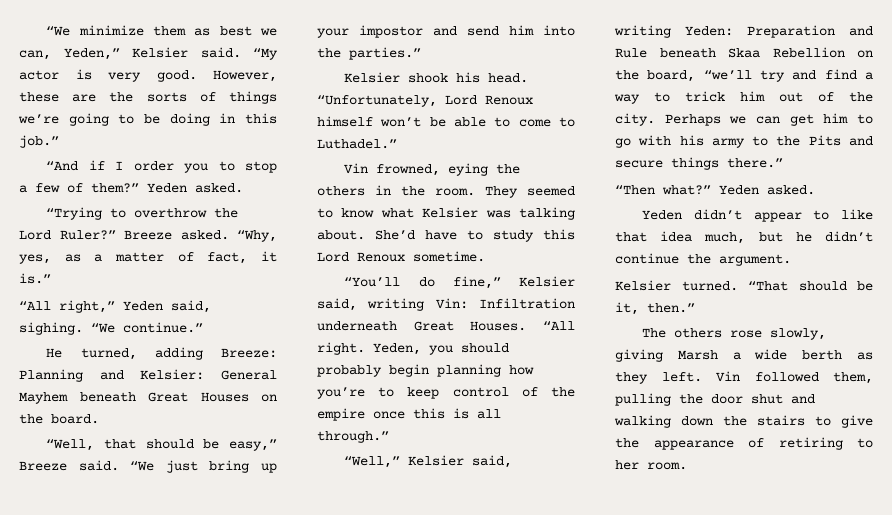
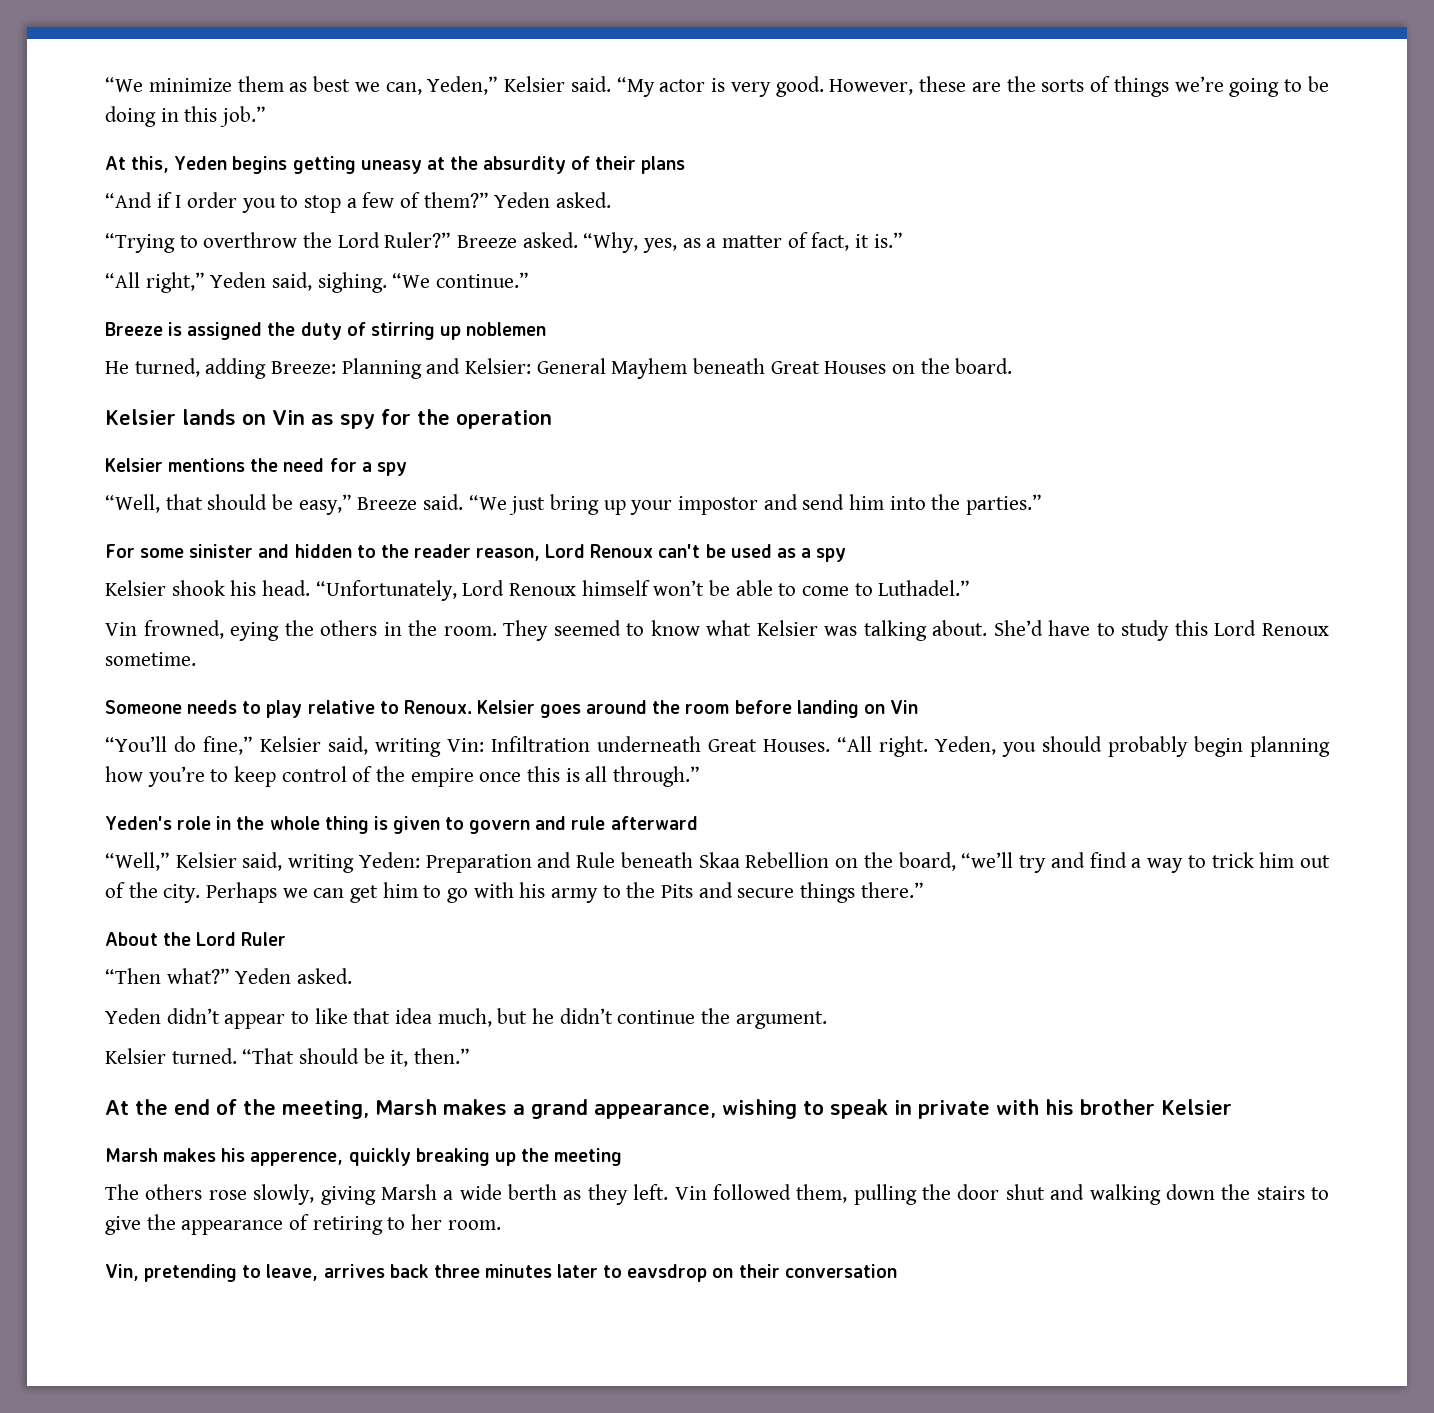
+ At this, Yeden begins getting uneasy at the absurdity of their plans
+ Breeze is assigned the duty of stirring up noblemen
+ Kelsier lands on Vin as spy for the operation
+ Kelsier mentions the need for a spy
+ For some sinister and hidden to the reader reason, Lord Renoux can't be used as a spy
+ Someone needs to play relative to Renoux. Kelsier goes around the room before landing on Vin
+ Yeden's role in the whole thing is given to govern and rule afterward
+ About the Lord Ruler
+ At the end of the meeting, Marsh makes a grand appearance, wishing to speak in private with his brother Kelsier
+ Marsh makes his apperence, quickly breaking up the meeting
+ Vin, pretending to leave, arrives back three minutes later to eavsdrop on their conversation

